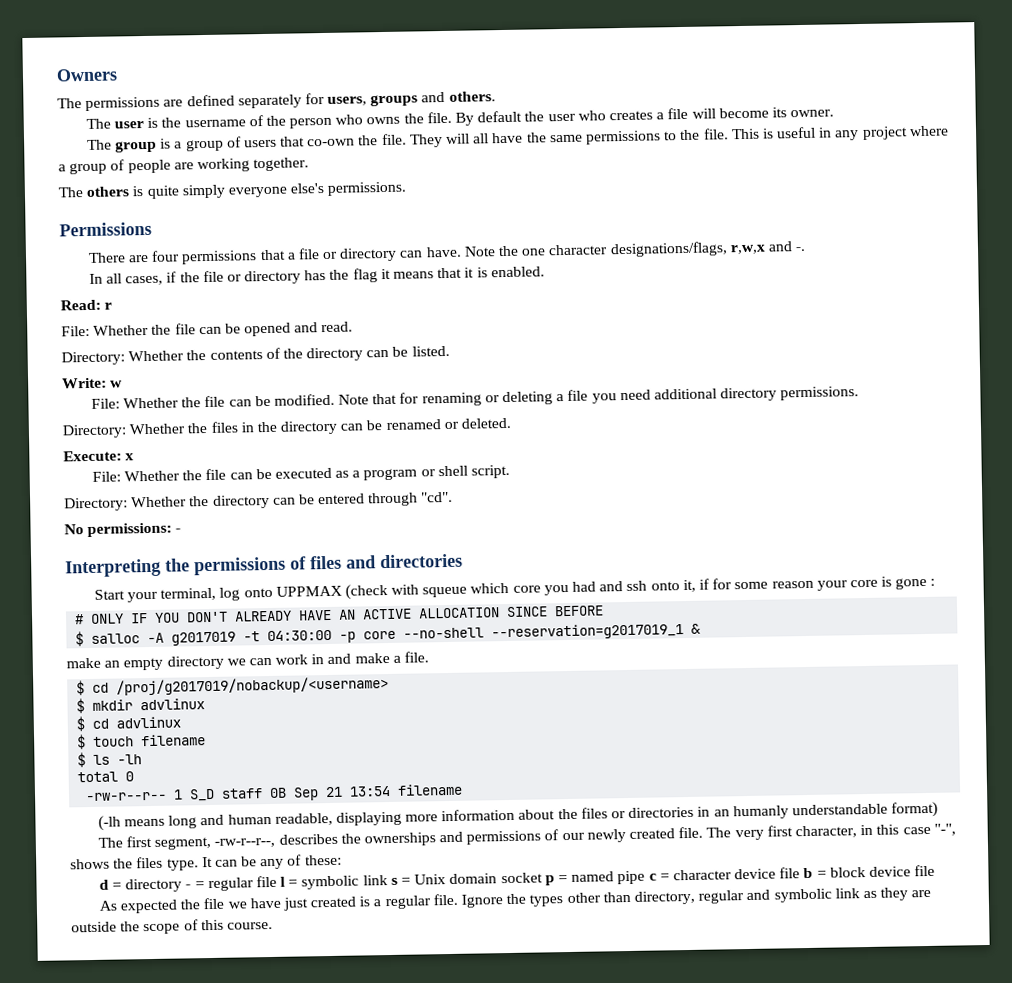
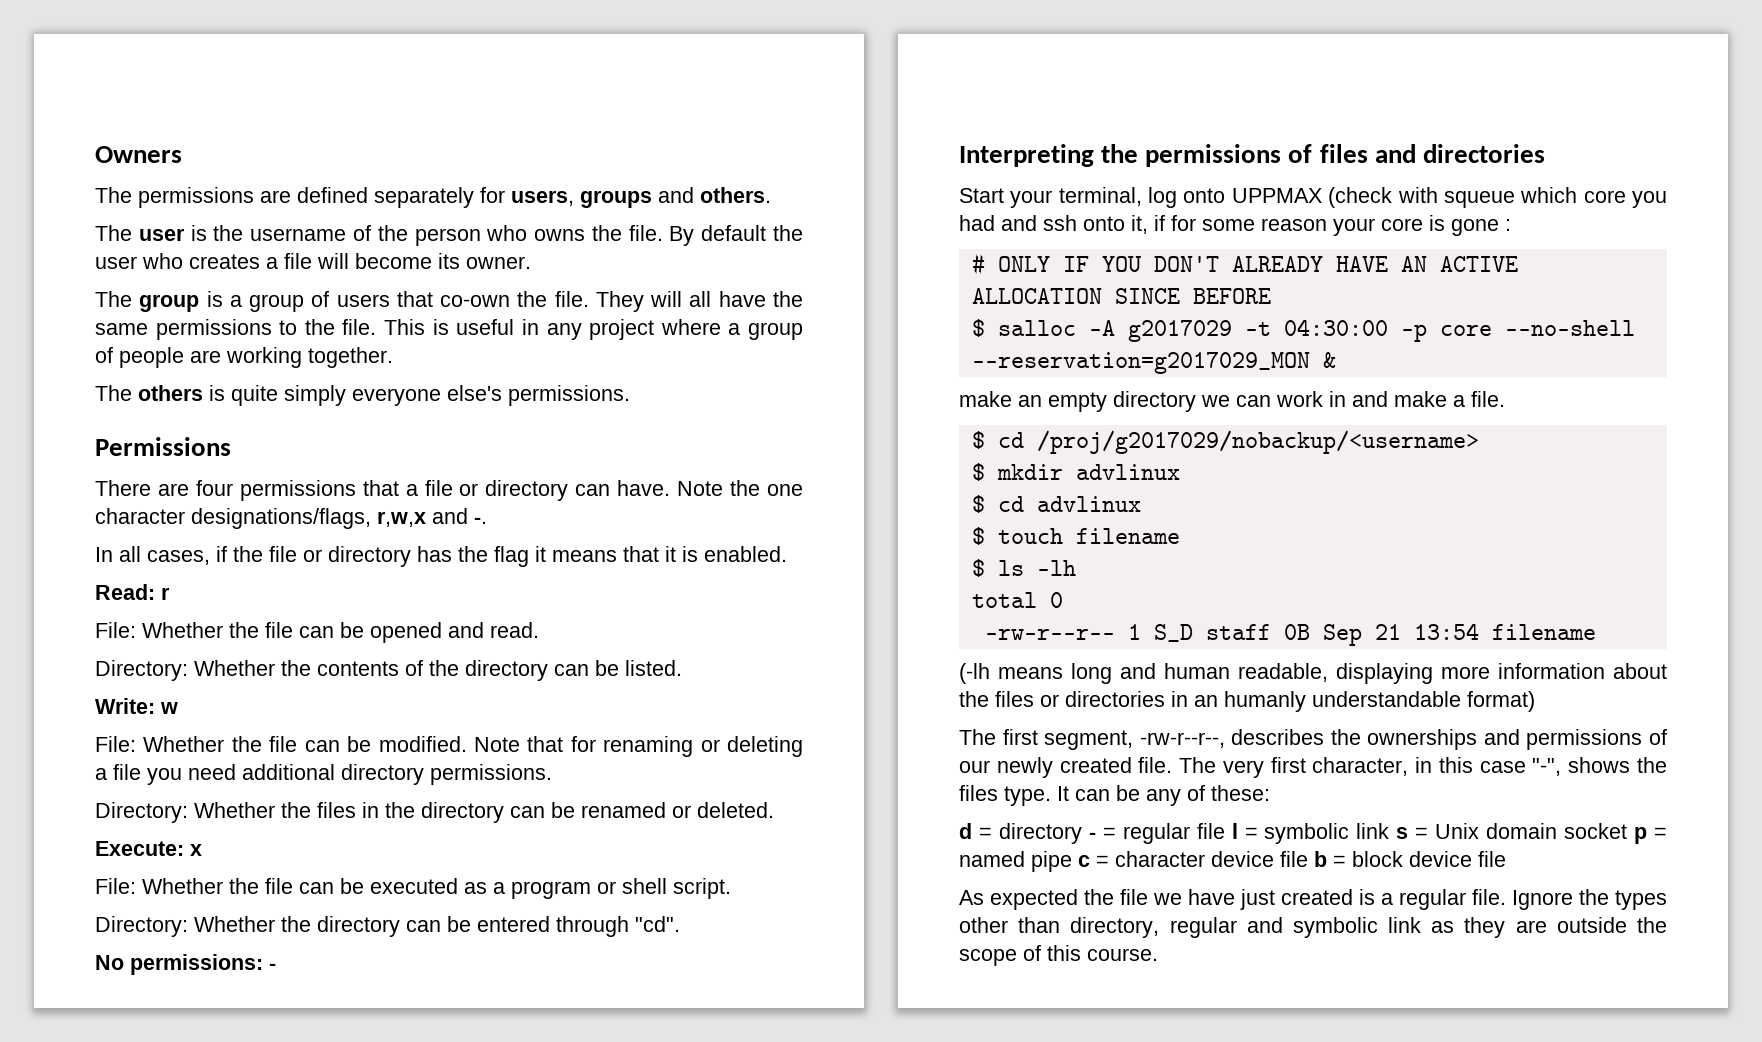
- $ salloc -A g2017019 -t 04:30:00 -p core --no-shell --reservation=g2017019_1 &
+ $ salloc -A g2017029 -t 04:30:00 -p core --no-shell --reservation=g2017029_MON &
- $ cd /proj/g2017019/nobackup/<username>
+ $ cd /proj/g2017029/nobackup/<username>

